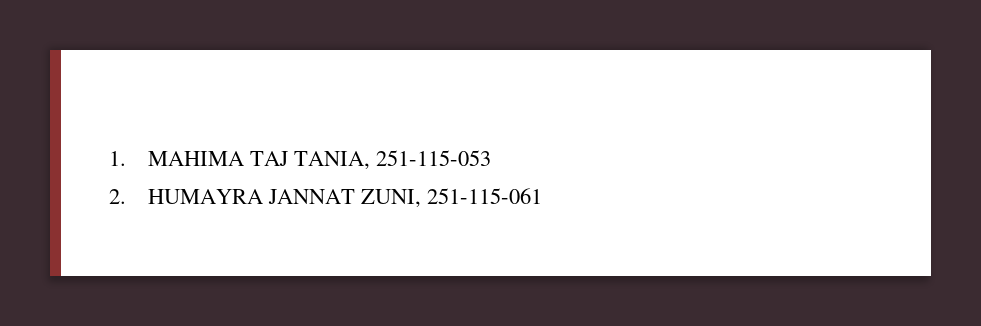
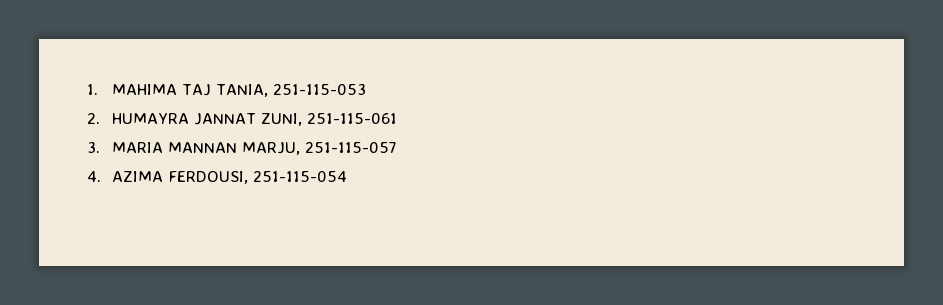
+ 3. MARIA MANNAN MARJU, 251-115-057
+ 4. AZIMA FERDOUSI, 251-115-054

